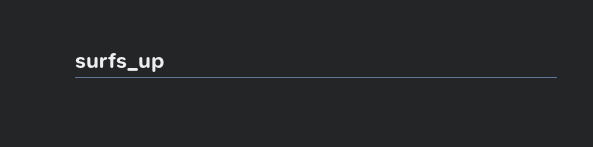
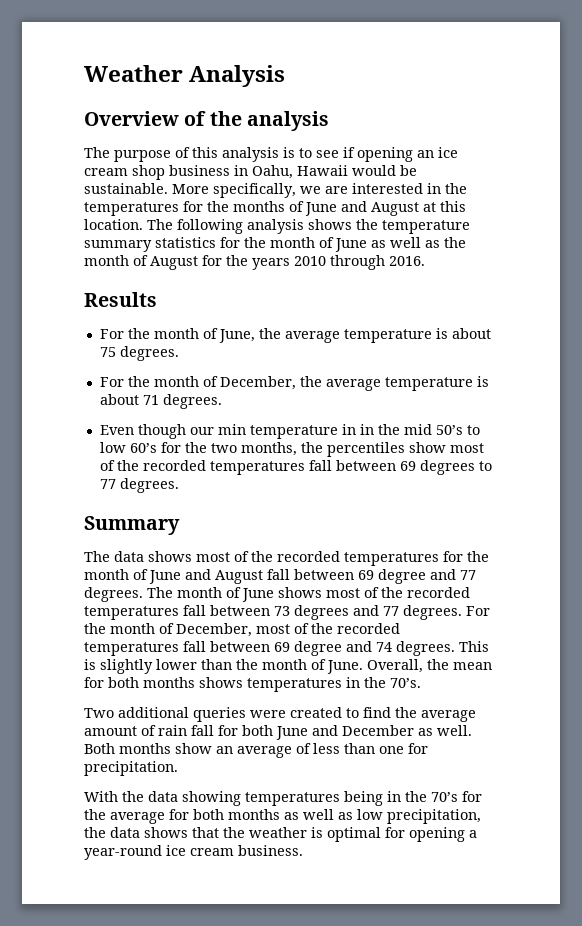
- surfs_up
+ Weather Analysis
+ Overview of the analysis
+ The purpose of this analysis is to see if opening an ice cream shop business in Oahu, Hawaii would be sustainable. More specifically, we are interested in the temperatures for the months of June and August at this location. The following analysis shows the temperature summary statistics for the month of June as well as the month of August for the years 2010 through 2016.
+ Results
+ For the month of June, the average temperature is about 75 degrees.
+ For the month of December, the average temperature is about 71 degrees.
+ Even though our min temperature in in the mid 50’s to low 60’s for the two months, the percentiles show most of the recorded temperatures fall between 69 degrees to 77 degrees.
+ Summary
+ The data shows most of the recorded temperatures for the month of June and August fall between 69 degree and 77 degrees. The month of June shows most of the recorded temperatures fall between 73 degrees and 77 degrees. For the month of December, most of the recorded temperatures fall between 69 degree and 74 degrees. This is slightly lower than the month of June. Overall, the mean for both months shows temperatures in the 70’s.
+ Two additional queries were created to find the average amount of rain fall for both June and December as well. Both months show an average of less than one for precipitation.
+ With the data showing temperatures being in the 70’s for the average for both months as well as low precipitation, the data shows that the weather is optimal for opening a year-round ice cream business.

